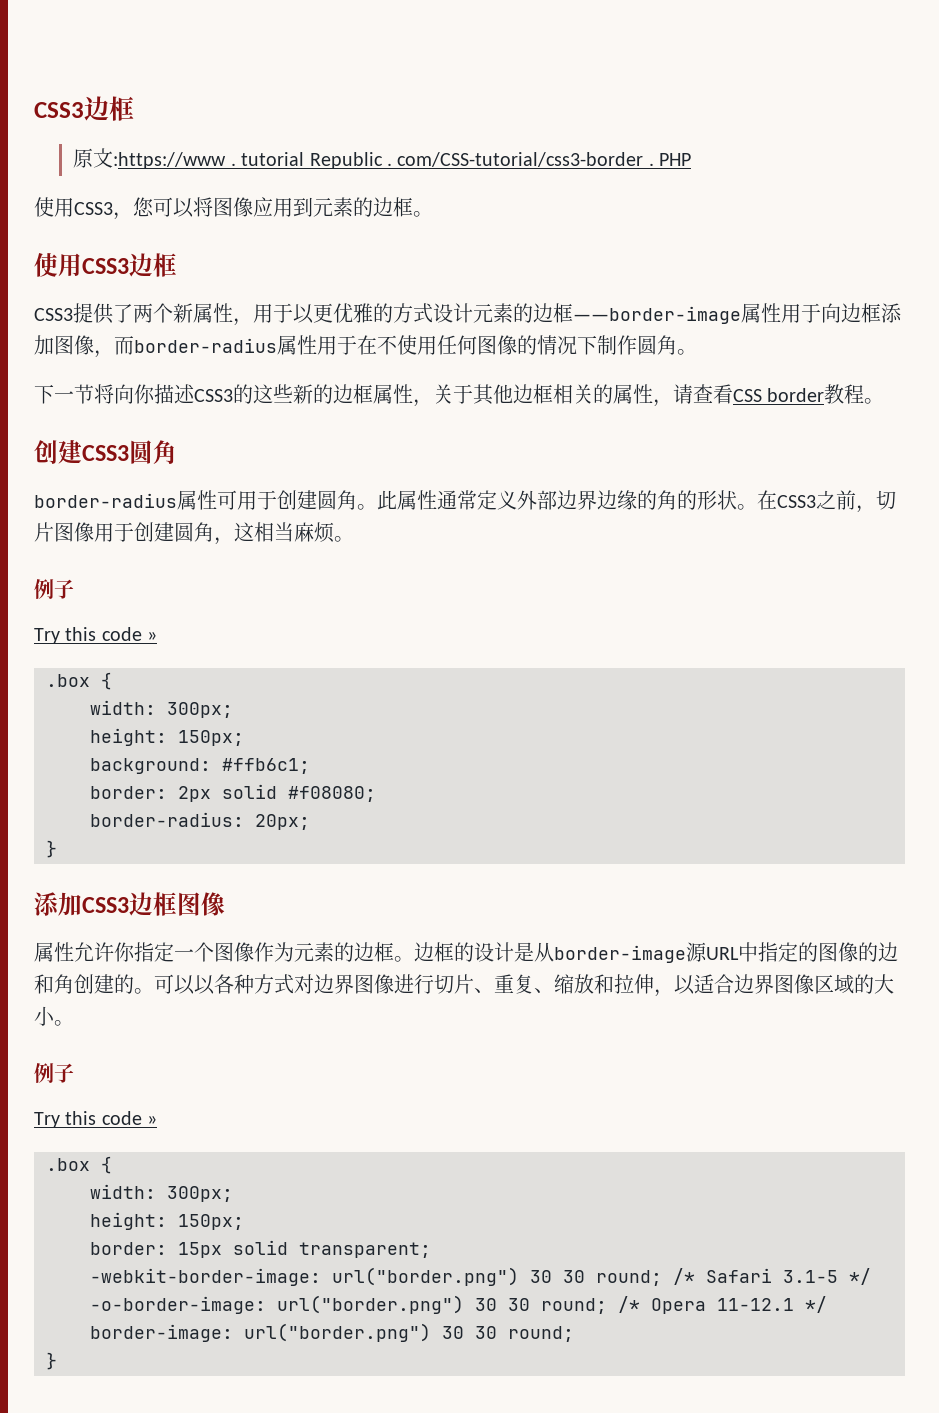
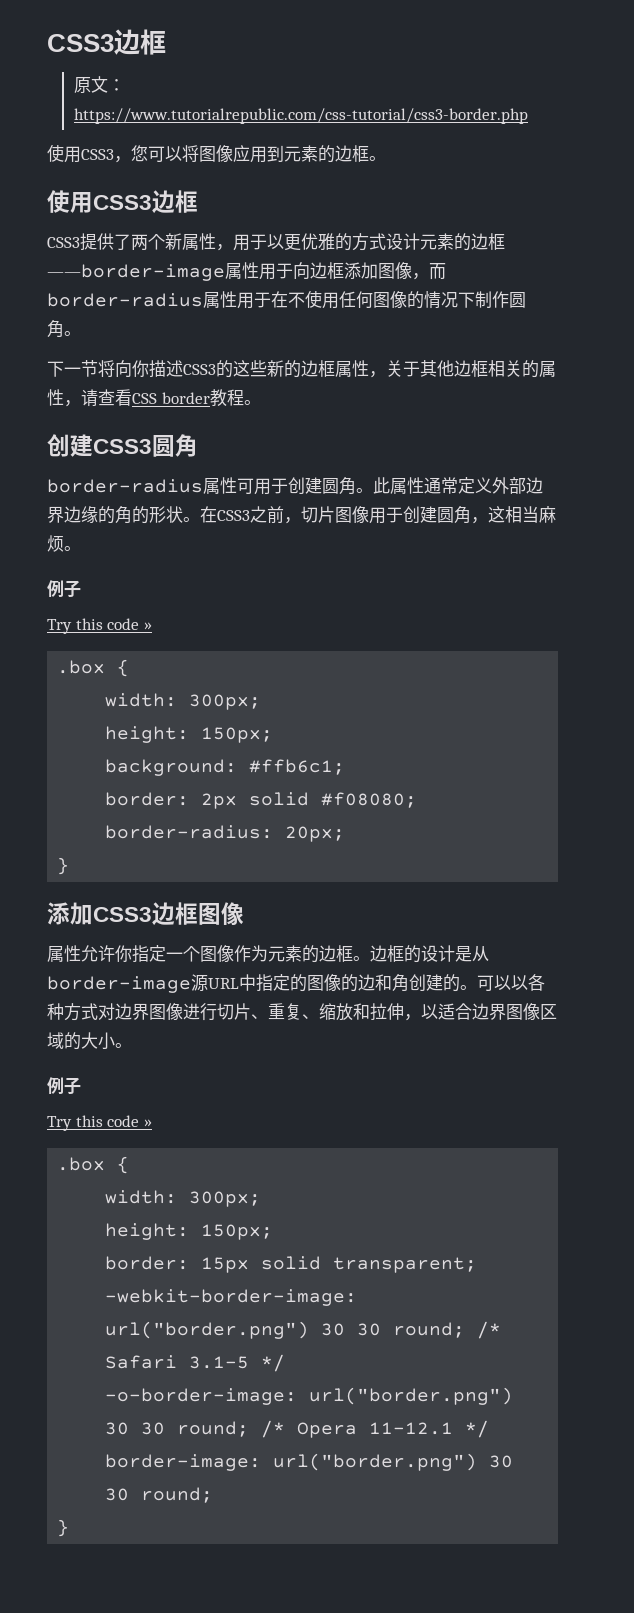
- 原文:https://www . tutorial Republic . com/CSS-tutorial/css3-border . PHP
+ 原文：https://www.tutorialrepublic.com/css-tutorial/css3-border.php

